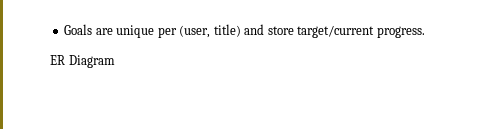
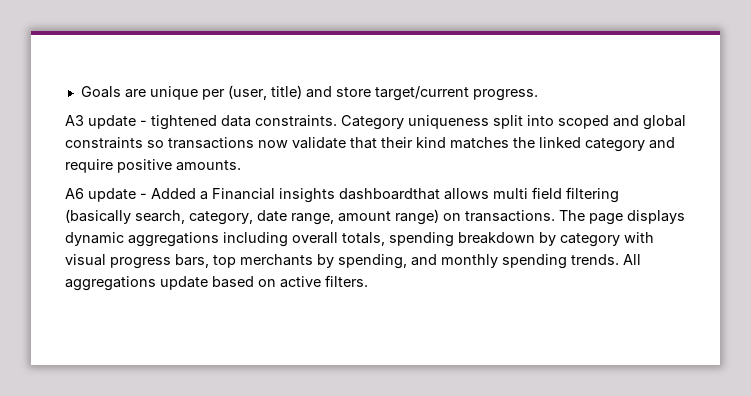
- ER Diagram
+ A3 update - tightened data constraints. Category uniqueness split into scoped and global constraints so transactions now validate that their kind matches the linked category and require positive amounts.
+ A6 update - Added a Financial insights dashboardthat allows multi field filtering (basically search, category, date range, amount range) on transactions. The page displays dynamic aggregations including overall totals, spending breakdown by category with visual progress bars, top merchants by spending, and monthly spending trends. All aggregations update based on active filters.

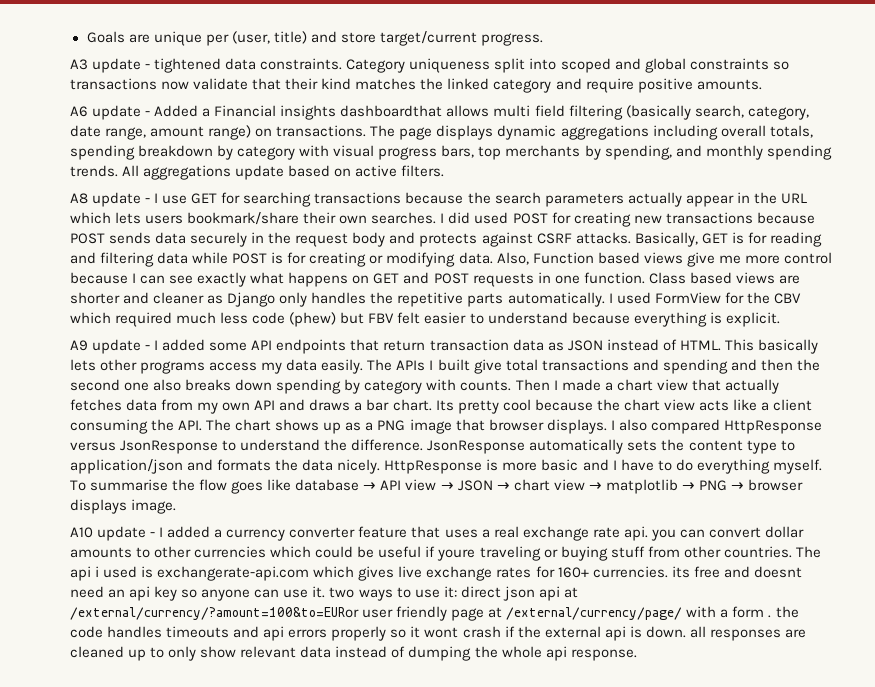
+ A8 update - I use GET for searching transactions because the search parameters actually appear in the URL which lets users bookmark/share their own searches. I did used POST for creating new transactions because POST sends data securely in the request body and protects against CSRF attacks. Basically, GET is for reading and filtering data while POST is for creating or modifying data. Also, Function based views give me more control because I can see exactly what happens on GET and POST requests in one function. Class based views are shorter and cleaner as Django only handles the repetitive parts automatically. I used FormView for the CBV which required much less code (phew) but FBV felt easier to understand because everything is explicit.
+ A9 update - I added some API endpoints that return transaction data as JSON instead of HTML. This basically lets other programs access my data easily. The APIs I built give total transactions and spending and then the second one also breaks down spending by category with counts. Then I made a chart view that actually fetches data from my own API and draws a bar chart. Its pretty cool because the chart view acts like a client consuming the API. The chart shows up as a PNG image that browser displays. I also compared HttpResponse versus JsonResponse to understand the difference. JsonResponse automatically sets the content type to application/json and formats the data nicely. HttpResponse is more basic and I have to do everything myself. To summarise the flow goes like database → API view → JSON → chart view → matplotlib → PNG → browser displays image.
+ A10 update - I added a currency converter feature that uses a real exchange rate api. you can convert dollar amounts to other currencies which could be useful if youre traveling or buying stuff from other countries. The api i used is exchangerate-api.com which gives live exchange rates for 160+ currencies. its free and doesnt need an api key so anyone can use it. two ways to use it: direct json api at /external/currency/?amount=100&to=EURor user friendly page at /external/currency/page/ with a form . the code handles timeouts and api errors properly so it wont crash if the external api is down. all responses are cleaned up to only show relevant data instead of dumping the whole api response.

